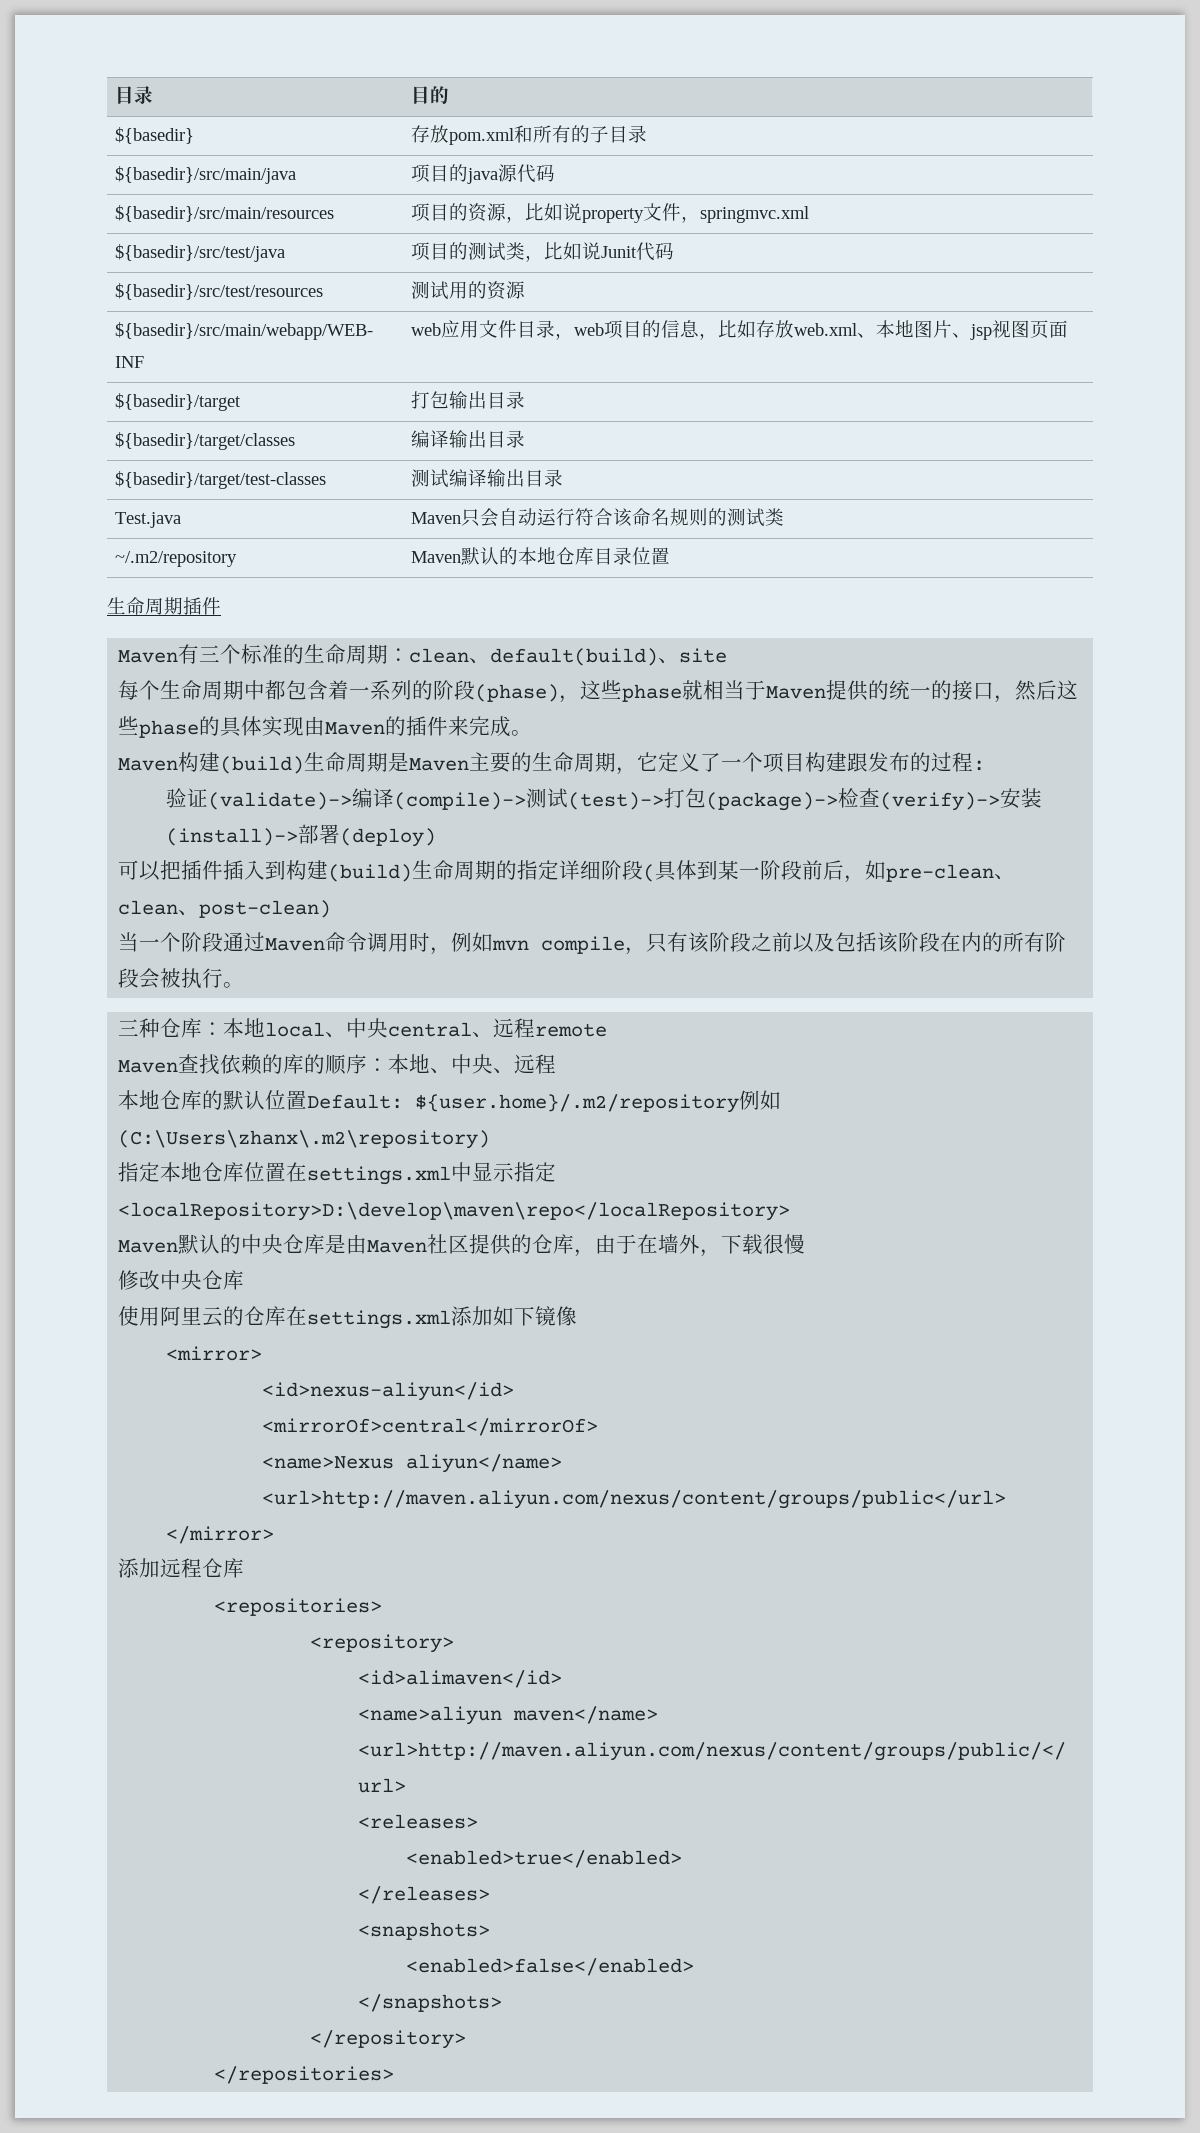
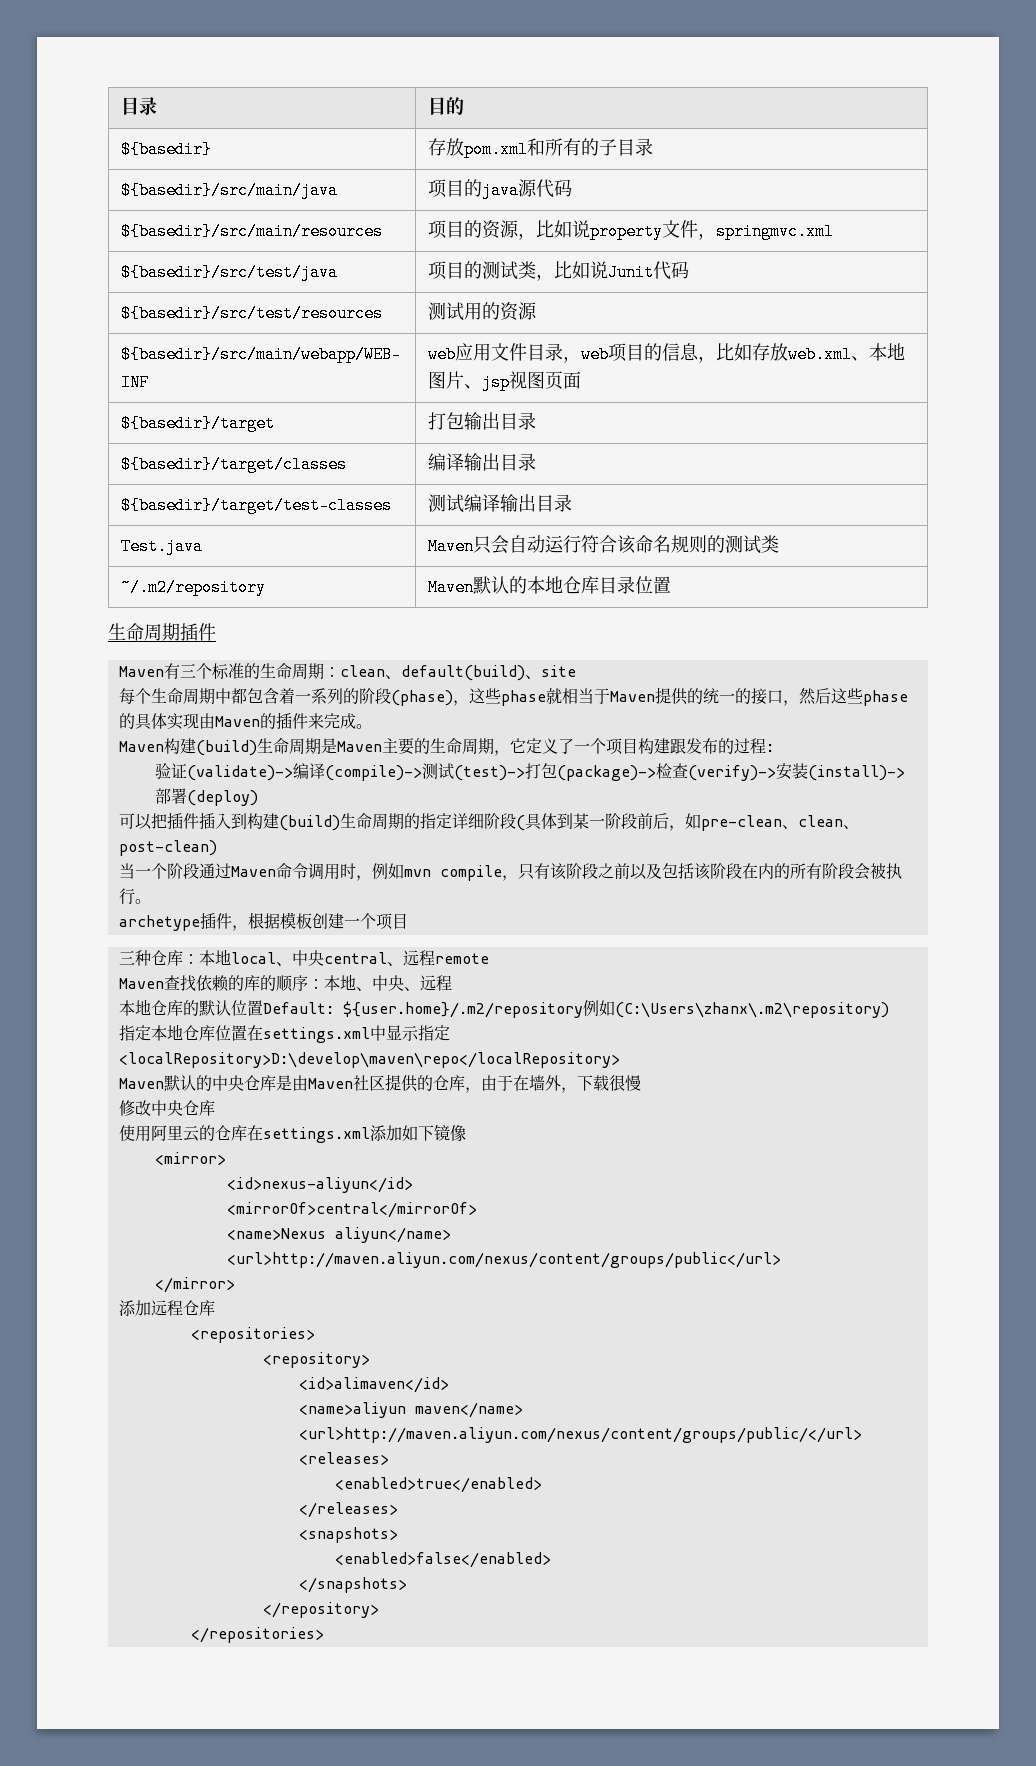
+ archetype插件，根据模板创建一个项目

